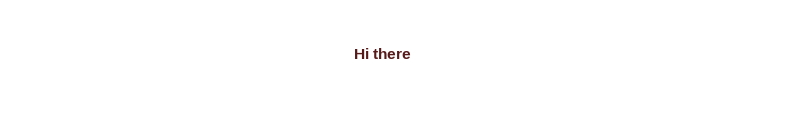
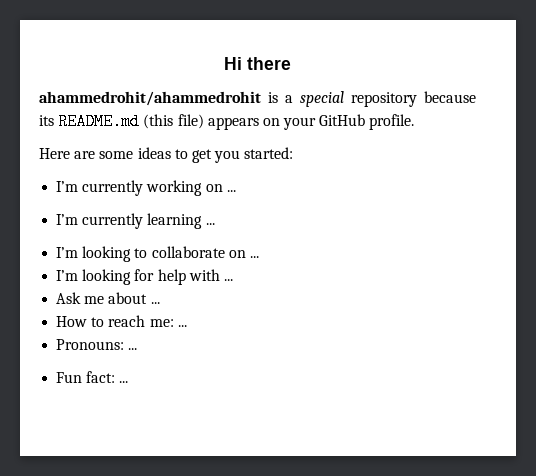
+ ahammedrohit/ahammedrohit is a special repository because its README.md (this file) appears on your GitHub profile.
+ Here are some ideas to get you started:
+ I’m currently working on ...
+ I’m currently learning ...
+ I’m looking to collaborate on ...
+ I’m looking for help with ...
+ Ask me about ...
+ How to reach me: ...
+ Pronouns: ...
+ Fun fact: ...

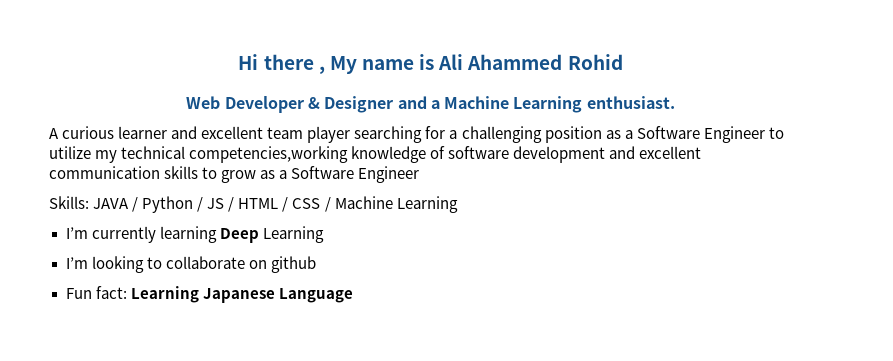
- Hi there
- ahammedrohit/ahammedrohit is a special repository because its README.md (this file) appears on your GitHub profile.
- Here are some ideas to get you started:
- I’m currently working on ...
+ Hi there , My name is Ali Ahammed Rohid
+ Web Developer & Designer and a Machine Learning enthusiast.
+ A curious learner and excellent team player searching for a challenging position as a Software Engineer to utilize my technical competencies,working knowledge of software development and excellent communication skills to grow as a Software Engineer
+ Skills: JAVA / Python / JS / HTML / CSS / Machine Learning
- I’m currently learning ...
+ I’m currently learning Deep Learning
- I’m looking to collaborate on ...
- I’m looking for help with ...
- Ask me about ...
- How to reach me: ...
- Pronouns: ...
+ I’m looking to collaborate on github
- Fun fact: ...
+ Fun fact: Learning Japanese Language

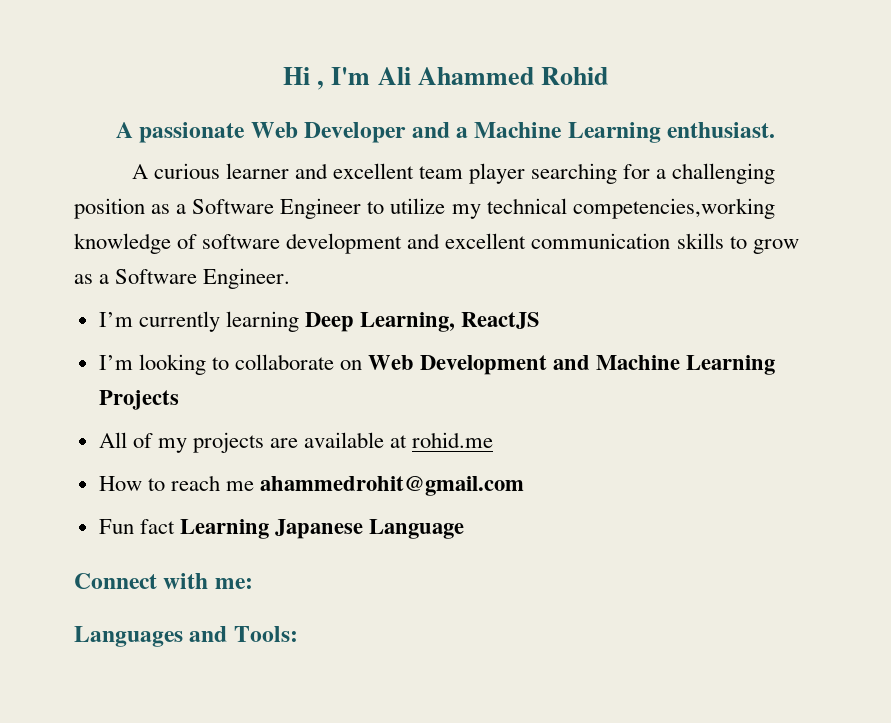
- Hi there , My name is Ali Ahammed Rohid
+ Hi , I'm Ali Ahammed Rohid
- Web Developer & Designer and a Machine Learning enthusiast.
+ A passionate Web Developer and a Machine Learning enthusiast.
- A curious learner and excellent team player searching for a challenging position as a Software Engineer to utilize my technical competencies,working knowledge of software development and excellent communication skills to grow as a Software Engineer
- Skills: JAVA / Python / JS / HTML / CSS / Machine Learning
+ A curious learner and excellent team player searching for a challenging position as a Software Engineer to utilize my technical competencies,working knowledge of software development and excellent communication skills to grow as a Software Engineer.
- I’m currently learning Deep Learning
+ I’m currently learning Deep Learning, ReactJS
- I’m looking to collaborate on github
+ I’m looking to collaborate on Web Development and Machine Learning Projects
+ All of my projects are available at rohid.me
+ How to reach me ahammedrohit@gmail.com
- Fun fact: Learning Japanese Language
+ Fun fact Learning Japanese Language
+ Connect with me:
+ Languages and Tools:

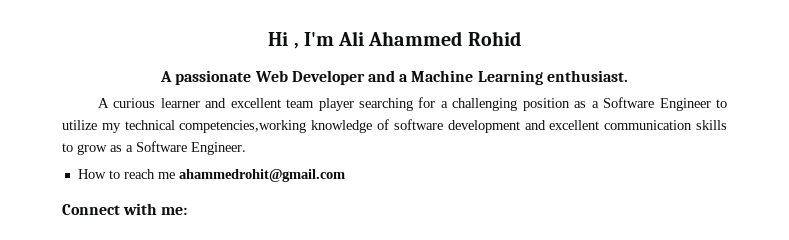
- I’m currently learning Deep Learning, ReactJS
- I’m looking to collaborate on Web Development and Machine Learning Projects
- All of my projects are available at rohid.me
- Fun fact Learning Japanese Language
- Languages and Tools:

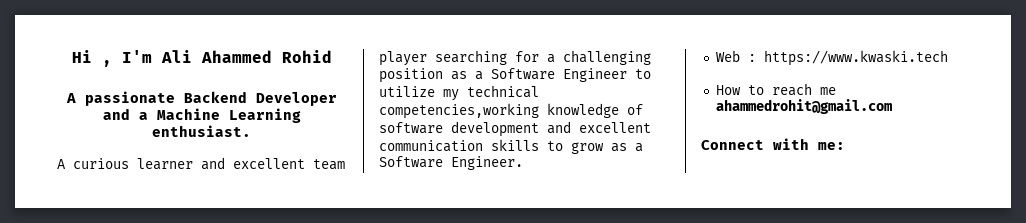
- A passionate Web Developer and a Machine Learning enthusiast.
+ A passionate Backend Developer and a Machine Learning enthusiast.
+ Web : https://www.kwaski.tech

